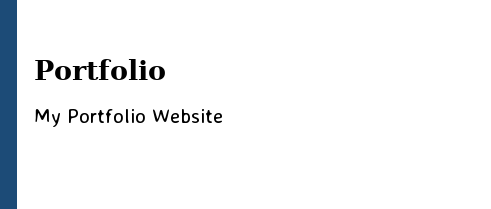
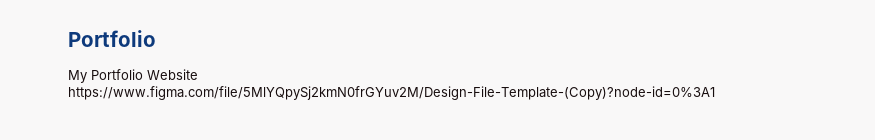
- My Portfolio Website
+ My Portfolio Website https://www.figma.com/file/5MlYQpySj2kmN0frGYuv2M/Design-File-Template-(Copy)?node-id=0%3A1

